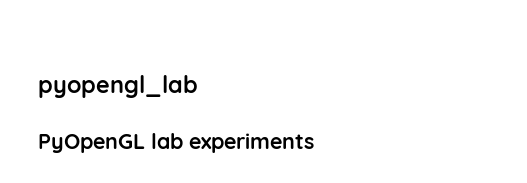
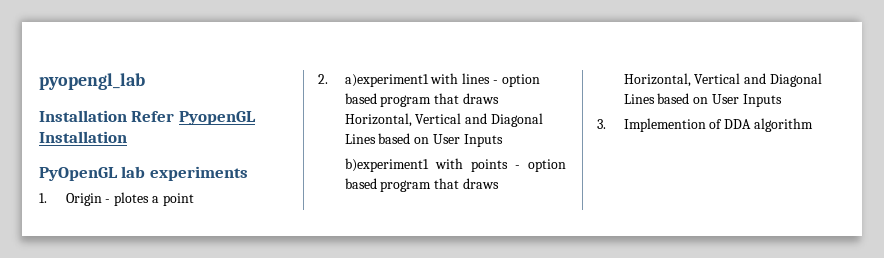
+ Installation Refer PyopenGL Installation
+ 1. Origin - plotes a point
+ 2. a)experiment1 with lines - option based program that draws Horizontal, Vertical and Diagonal Lines based on User Inputs
+ b)experiment1 with points - option based program that draws Horizontal, Vertical and Diagonal Lines based on User Inputs
+ 3. Implemention of DDA algorithm

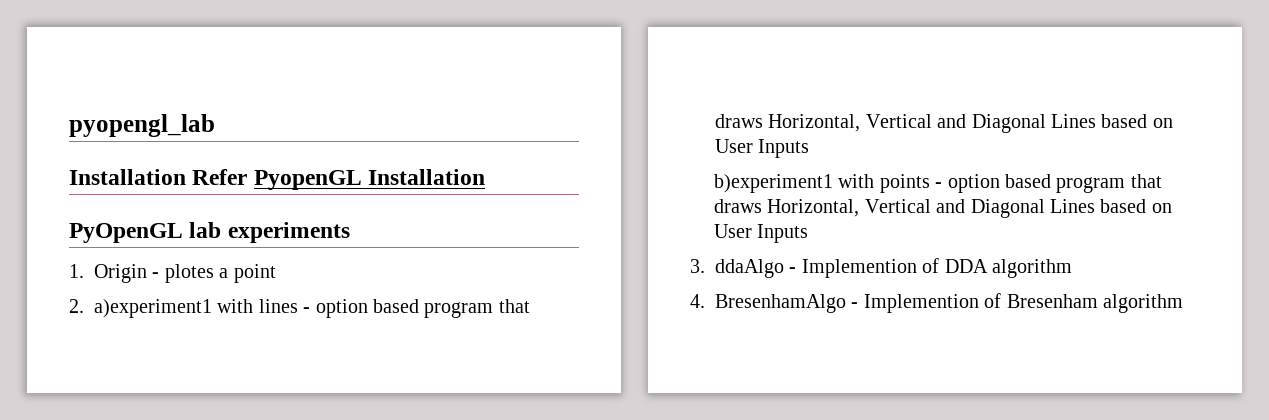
- 3. Implemention of DDA algorithm
+ 3. ddaAlgo - Implemention of DDA algorithm
+ 4. BresenhamAlgo - Implemention of Bresenham algorithm

